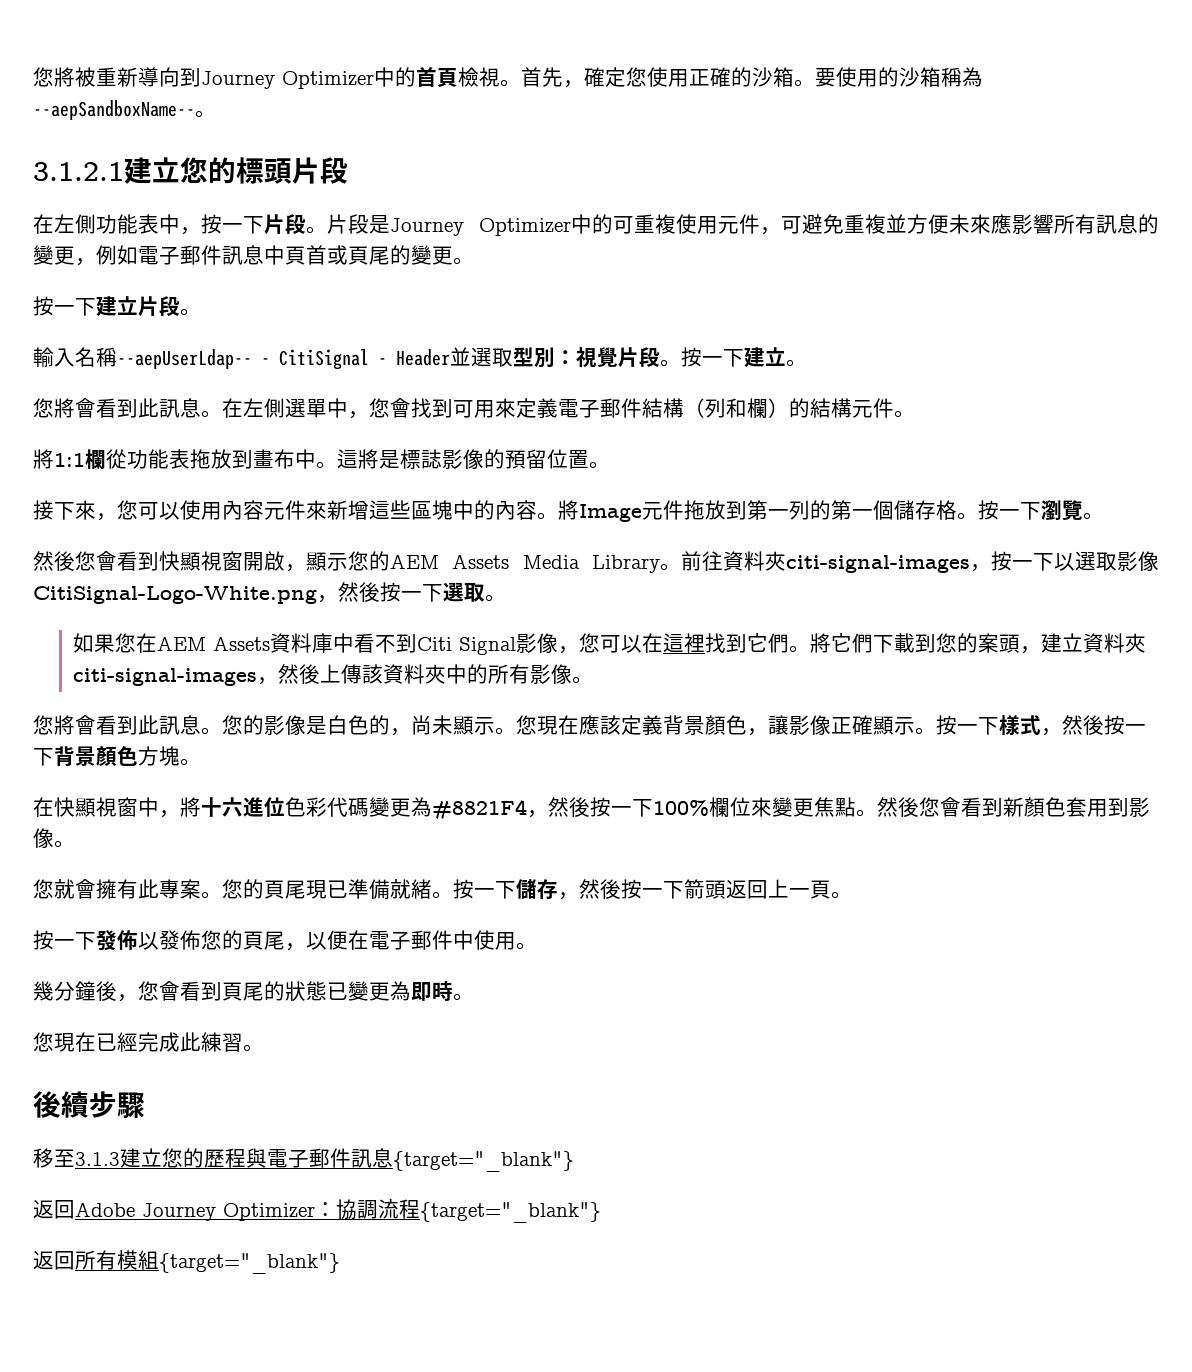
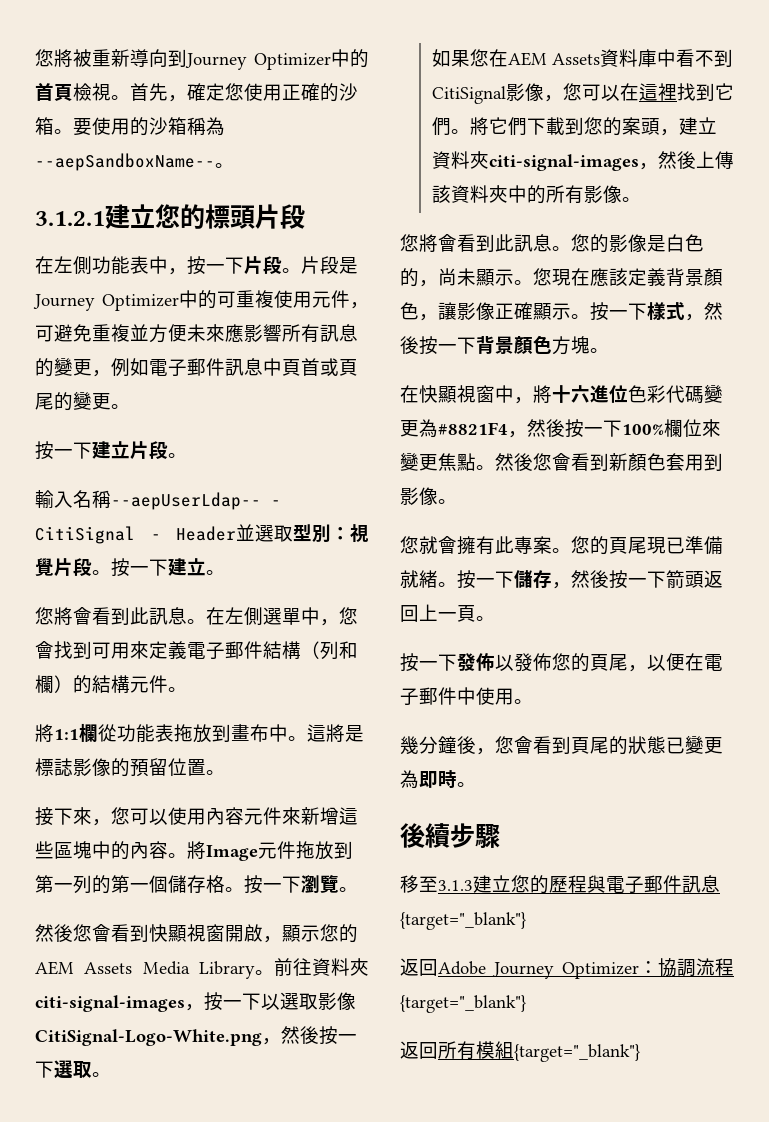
- 如果您在AEM Assets資料庫中看不到Citi Signal影像，您可以在這裡找到它們。
+ 如果您在AEM Assets資料庫中看不到CitiSignal影像，您可以在這裡找到它們。
- 您現在已經完成此練習。

